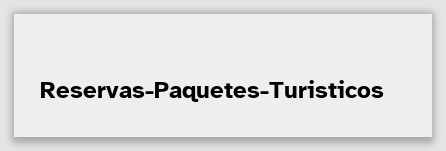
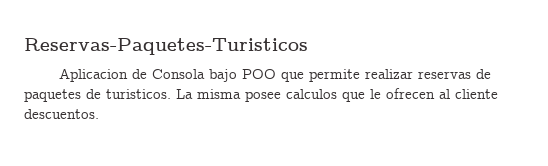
+ Aplicacion de Consola bajo POO que permite realizar reservas de paquetes de turisticos. La misma posee calculos que le ofrecen al cliente descuentos.

